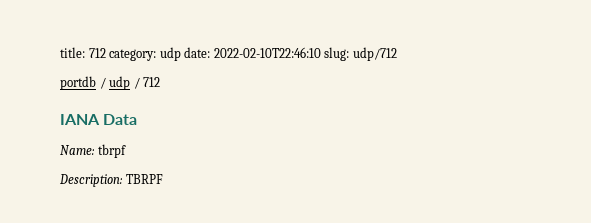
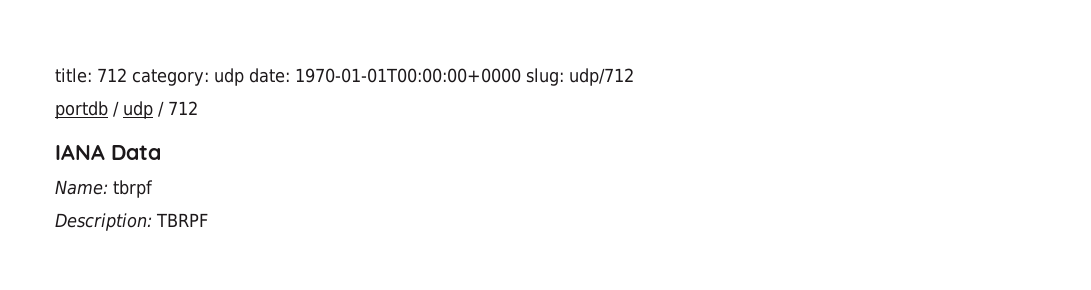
- title: 712 category: udp date: 2022-02-10T22:46:10 slug: udp/712
+ title: 712 category: udp date: 1970-01-01T00:00:00+0000 slug: udp/712

